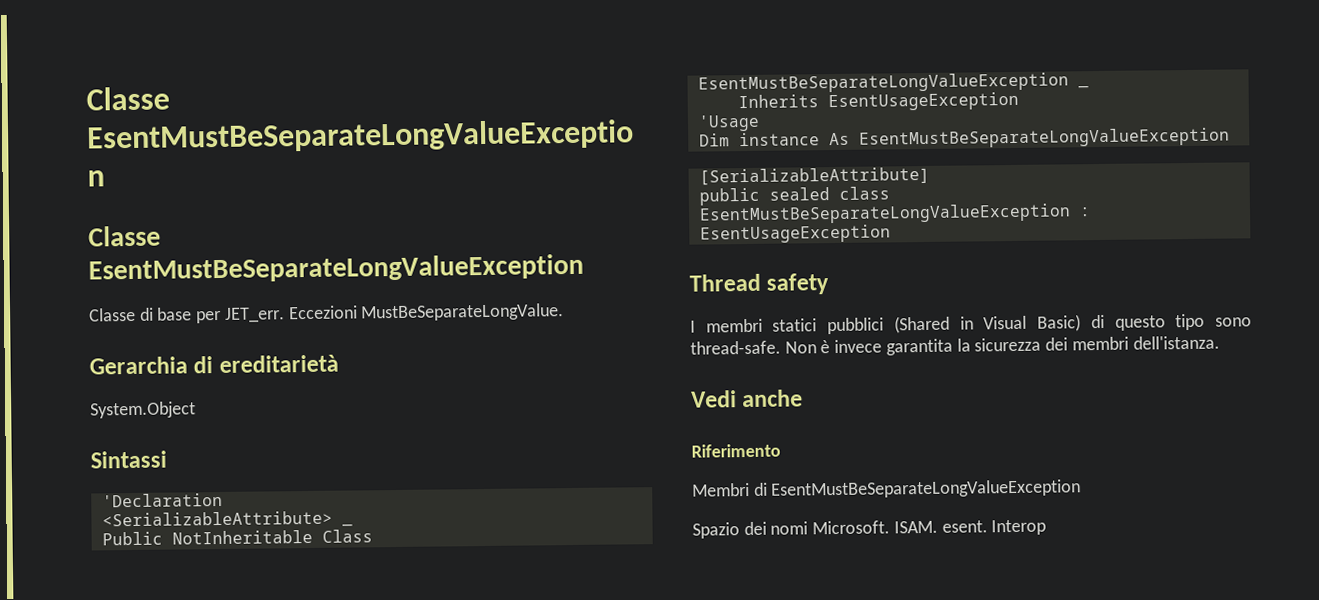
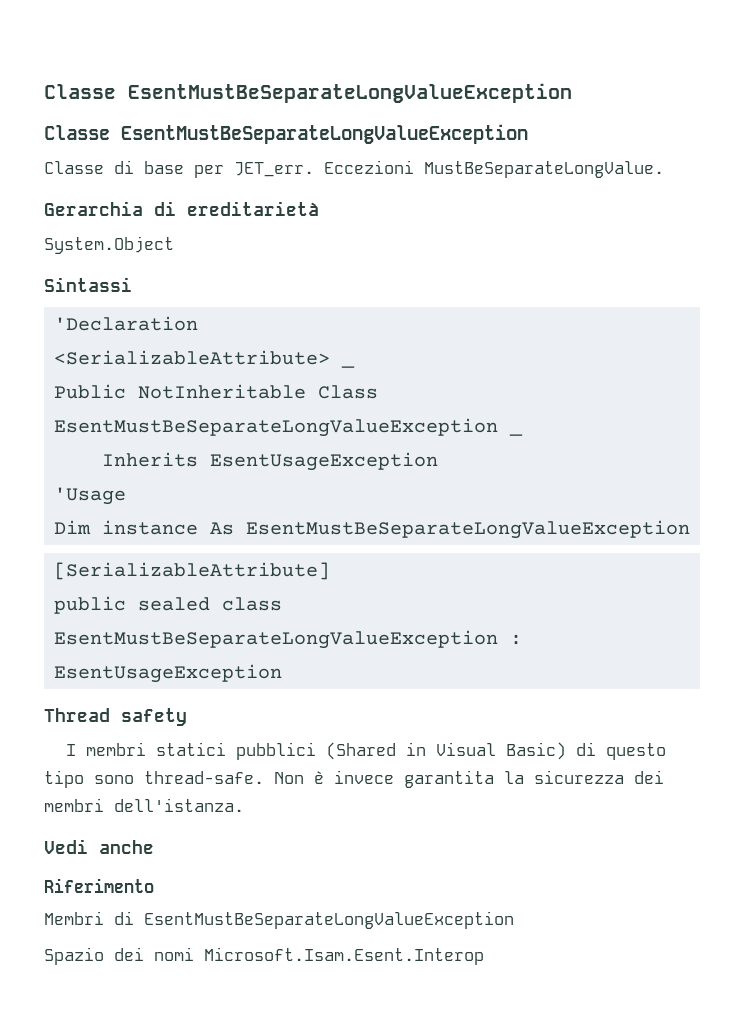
- Spazio dei nomi Microsoft. ISAM. esent. Interop
+ Spazio dei nomi Microsoft.Isam.Esent.Interop

